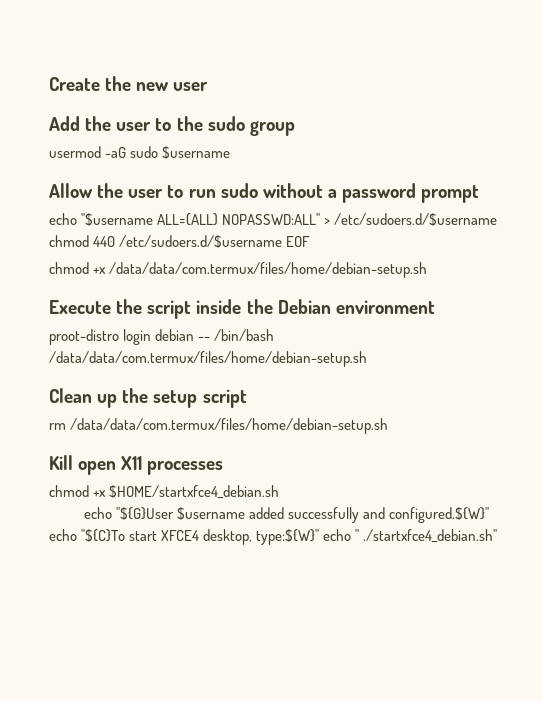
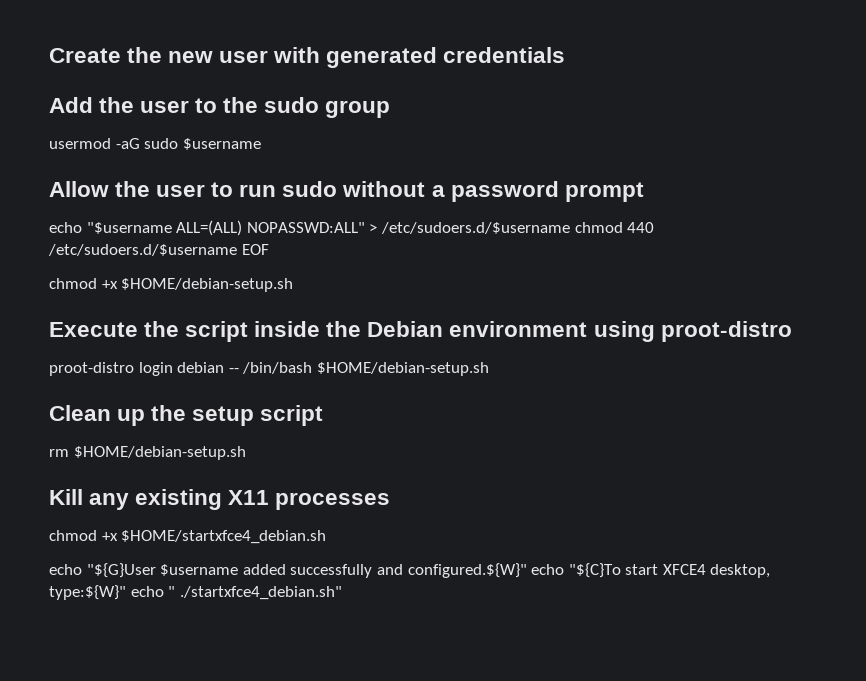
- Create the new user
+ Create the new user with generated credentials
- chmod +x /data/data/com.termux/files/home/debian-setup.sh
+ chmod +x $HOME/debian-setup.sh
- Execute the script inside the Debian environment
+ Execute the script inside the Debian environment using proot-distro
- proot-distro login debian -- /bin/bash /data/data/com.termux/files/home/debian-setup.sh
+ proot-distro login debian -- /bin/bash $HOME/debian-setup.sh
- rm /data/data/com.termux/files/home/debian-setup.sh
+ rm $HOME/debian-setup.sh
- Kill open X11 processes
+ Kill any existing X11 processes

